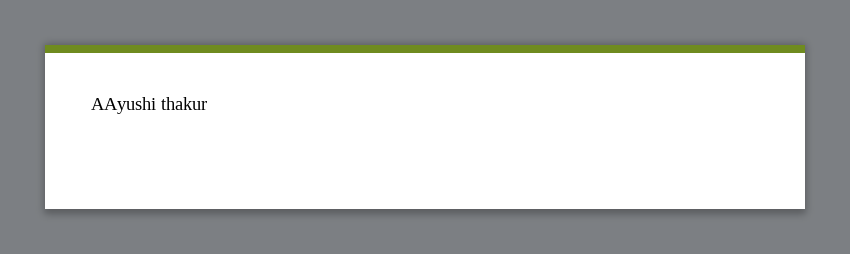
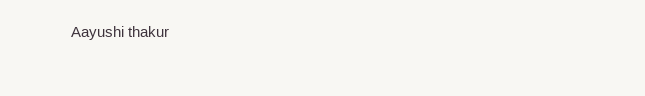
- AAyushi thakur
+ Aayushi thakur

